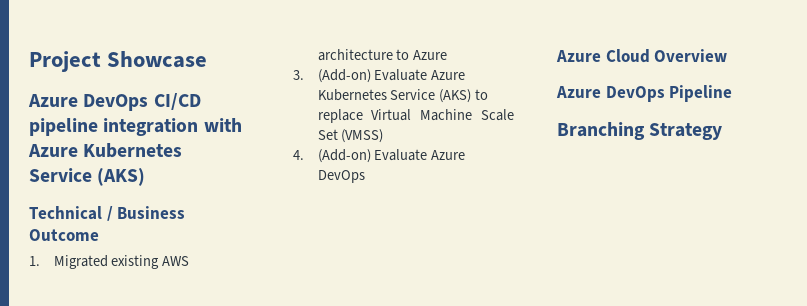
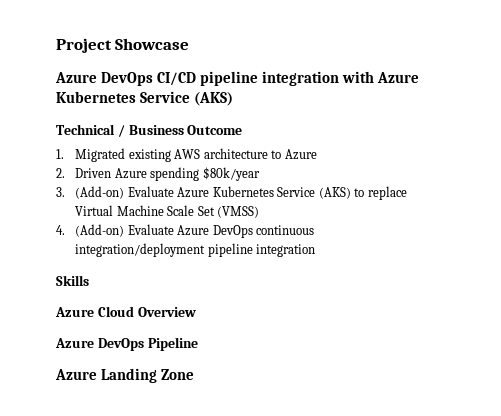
+ 2. Driven Azure spending $80k/year
- 4. (Add-on) Evaluate Azure DevOps
+ 4. (Add-on) Evaluate Azure DevOps continuous integration/deployment pipeline integration
+ Skills
- Branching Strategy
+ Azure Landing Zone

